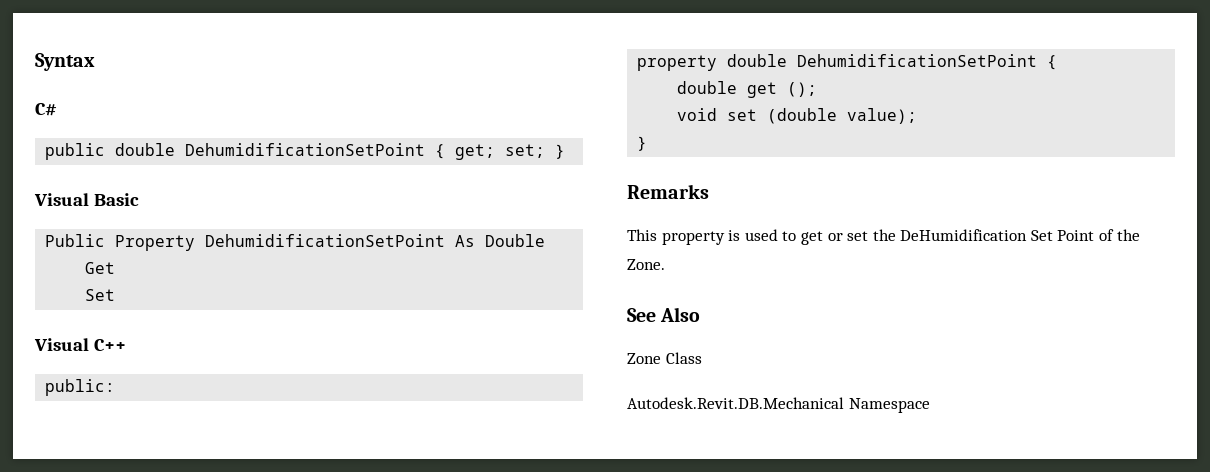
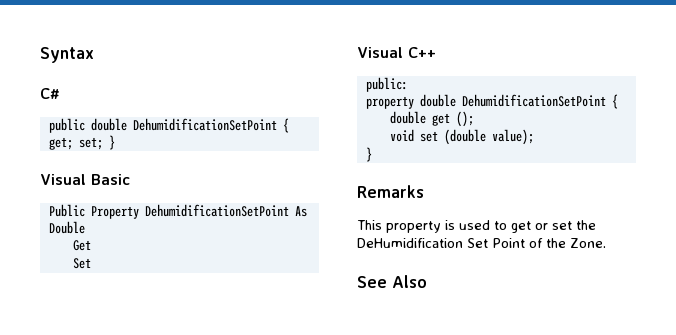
- Zone Class
- Autodesk.Revit.DB.Mechanical Namespace

